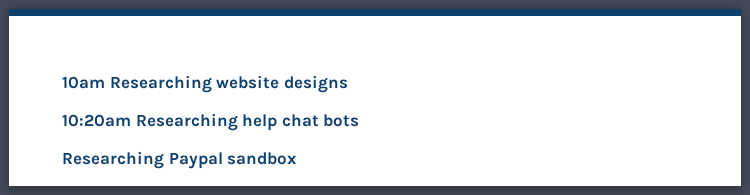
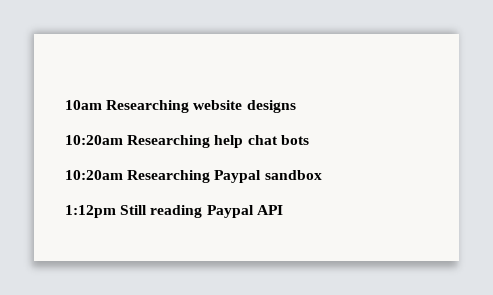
- Researching Paypal sandbox
+ 10:20am Researching Paypal sandbox
+ 1:12pm Still reading Paypal API

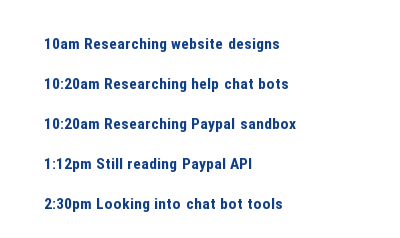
+ 2:30pm Looking into chat bot tools

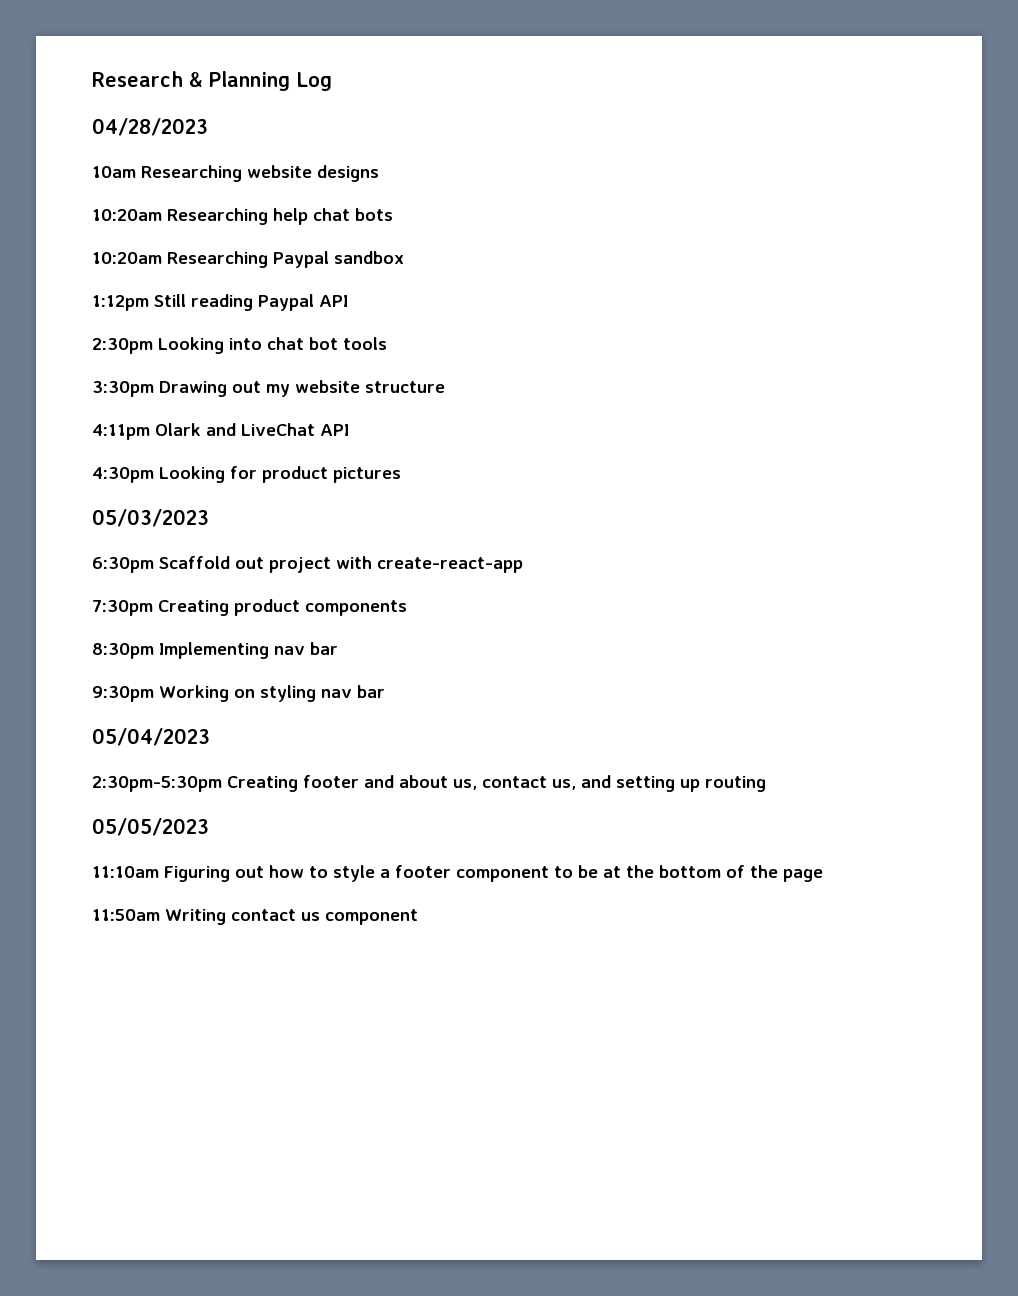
+ Research & Planning Log
+ 04/28/2023
+ 3:30pm Drawing out my website structure
+ 4:11pm Olark and LiveChat API
+ 4:30pm Looking for product pictures
+ 05/03/2023
+ 6:30pm Scaffold out project with create-react-app
+ 7:30pm Creating product components
+ 8:30pm Implementing nav bar
+ 9:30pm Working on styling nav bar
+ 05/04/2023
+ 2:30pm-5:30pm Creating footer and about us, contact us, and setting up routing
+ 05/05/2023
+ 11:10am Figuring out how to style a footer component to be at the bottom of the page
+ 11:50am Writing contact us component

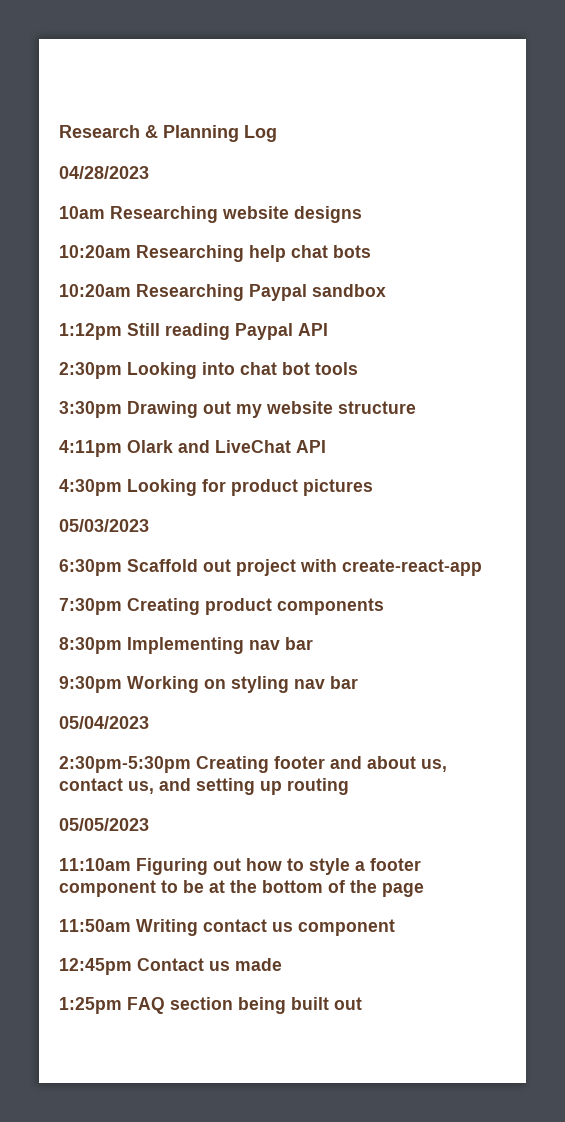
+ 12:45pm Contact us made
+ 1:25pm FAQ section being built out

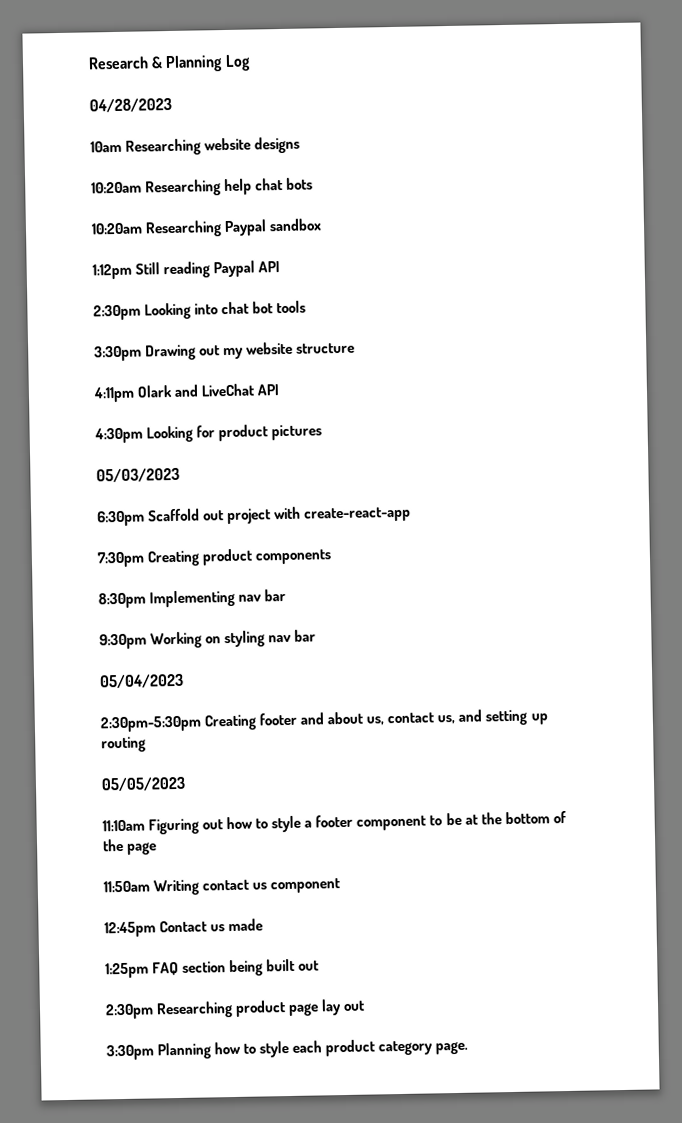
+ 2:30pm Researching product page lay out
+ 3:30pm Planning how to style each product category page.

